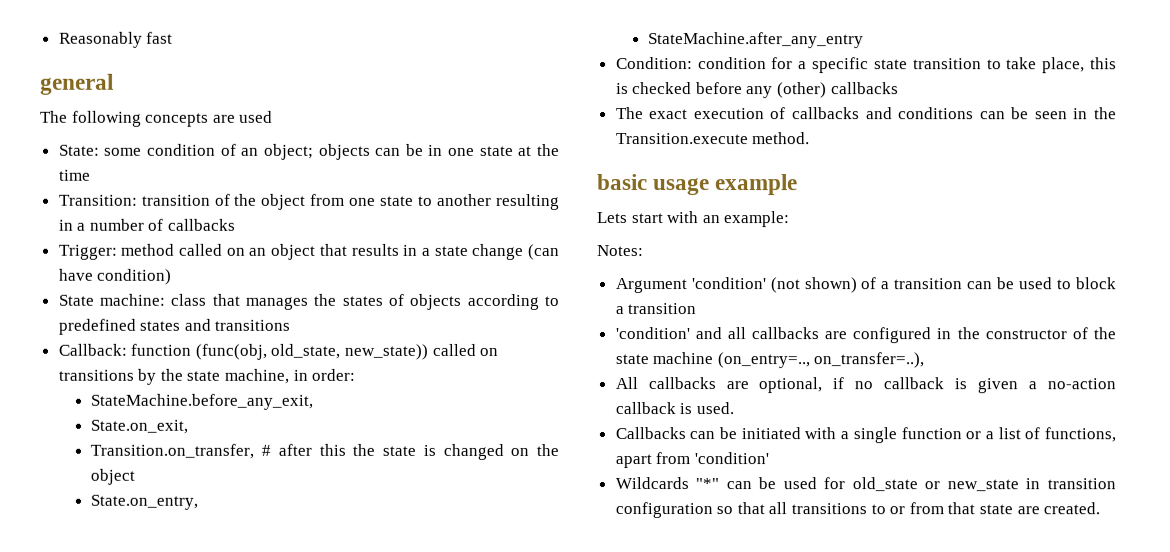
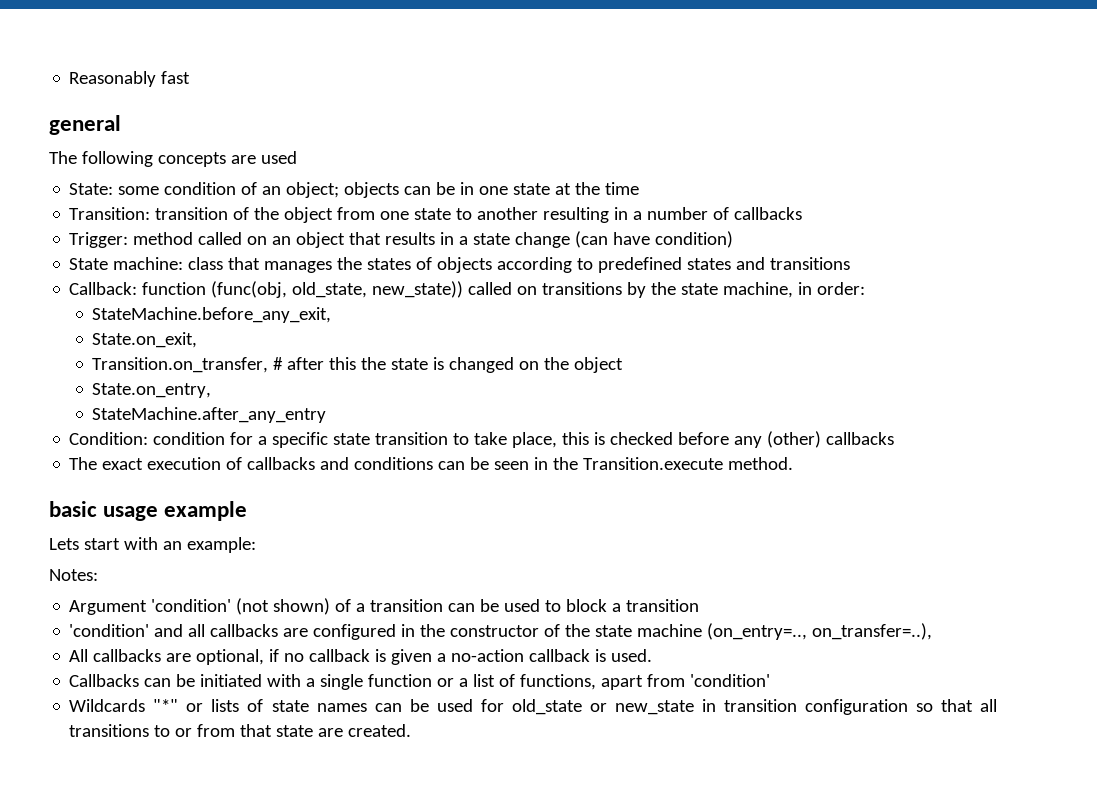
- Wildcards "*" can be used for old_state or new_state in transition configuration so that all transitions to or from that state are created.
+ Wildcards "*" or lists of state names can be used for old_state or new_state in transition configuration so that all transitions to or from that state are created.

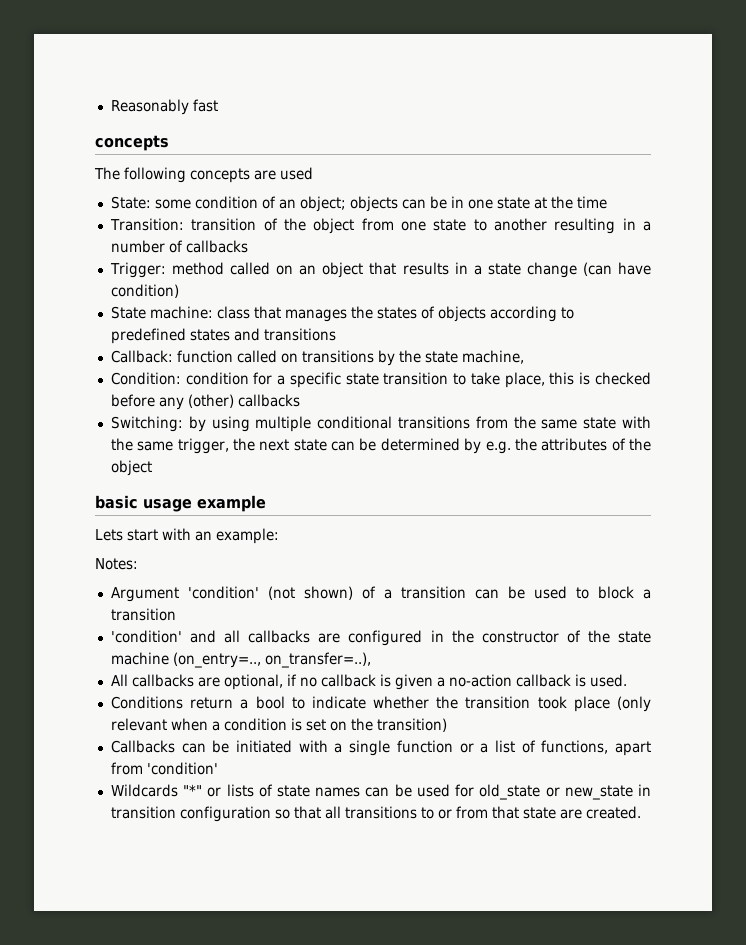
  Reasonably fast
- general
+ concepts
- Callback: function (func(obj, old_state, new_state)) called on transitions by the state machine, in order:
- StateMachine.before_any_exit,
- State.on_exit,
- Transition.on_transfer, # after this the state is changed on the object
- State.on_entry,
- StateMachine.after_any_entry
+ Callback: function called on transitions by the state machine,
- The exact execution of callbacks and conditions can be seen in the Transition.execute method.
+ Switching: by using multiple conditional transitions from the same state with the same trigger, the next state can be determined by e.g. the attributes of the object
+ Conditions return a bool to indicate whether the transition took place (only relevant when a condition is set on the transition)

